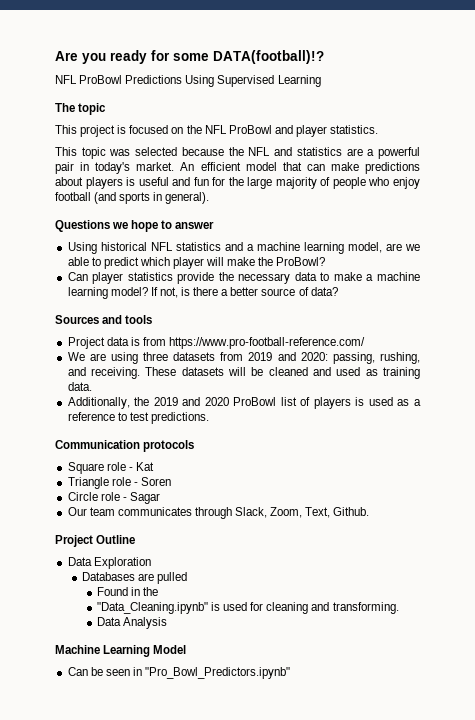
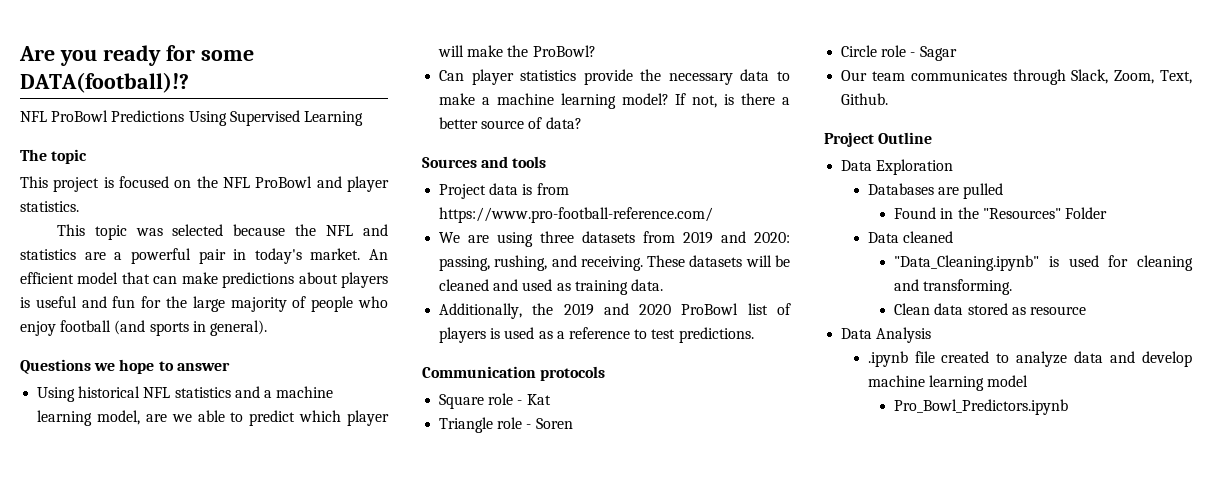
- Found in the
+ Found in the "Resources" Folder
+ Data cleaned
+ Clean data stored as resource
  Data Analysis
- Machine Learning Model
- Can be seen in "Pro_Bowl_Predictors.ipynb"
+ .ipynb file created to analyze data and develop machine learning model
+ Pro_Bowl_Predictors.ipynb

